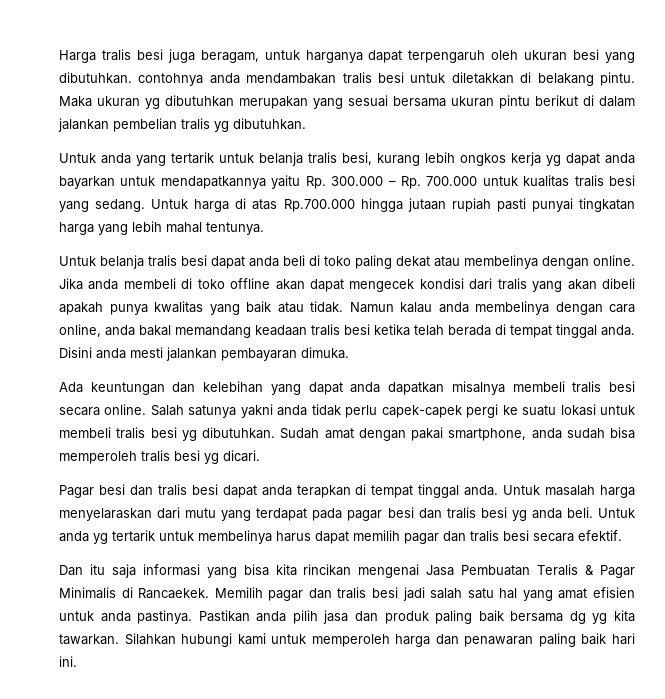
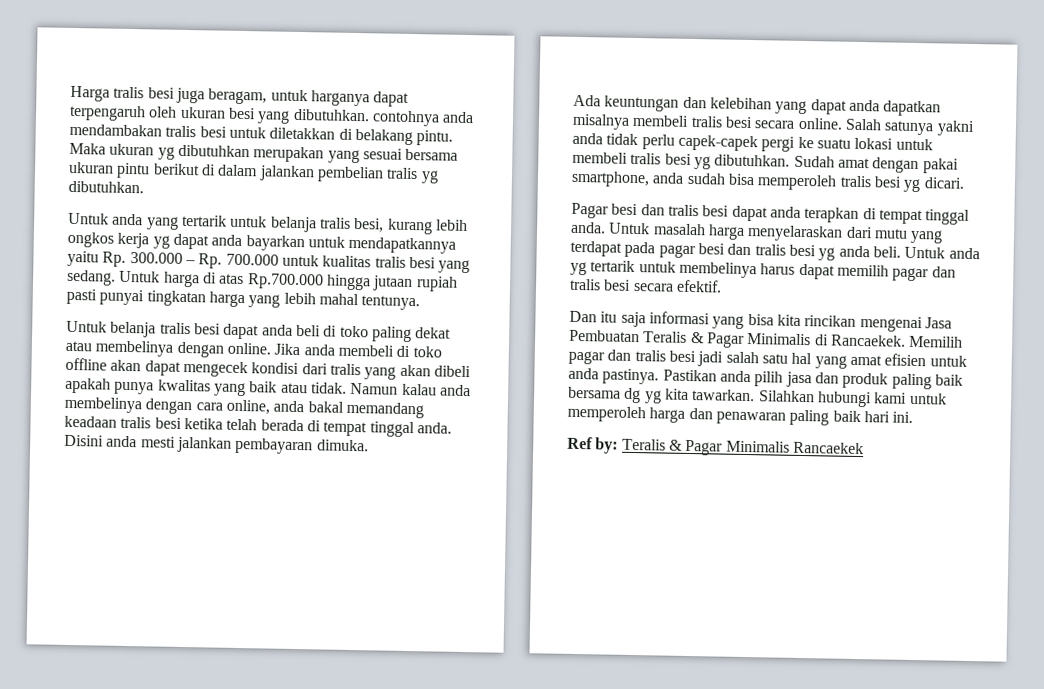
+ Ref by: Teralis & Pagar Minimalis Rancaekek

